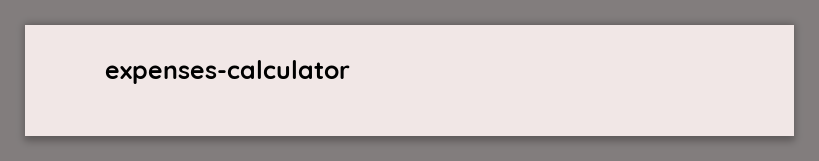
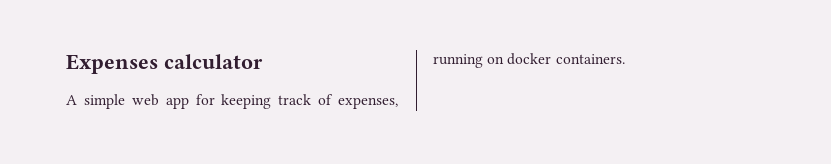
- expenses-calculator
+ Expenses calculator
+ A simple web app for keeping track of expenses, running on docker containers.

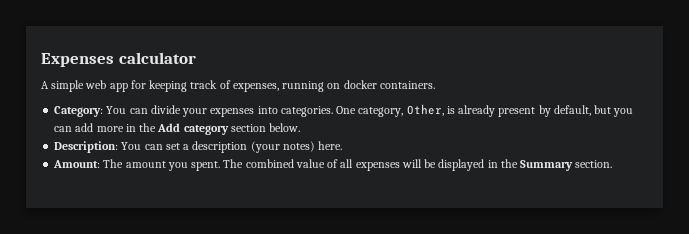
+ Category: You can divide your expenses into categories. One category, Other, is already present by default, but you can add more in the Add category section below.
+ Description: You can set a description (your notes) here.
+ Amount: The amount you spent. The combined value of all expenses will be displayed in the Summary section.

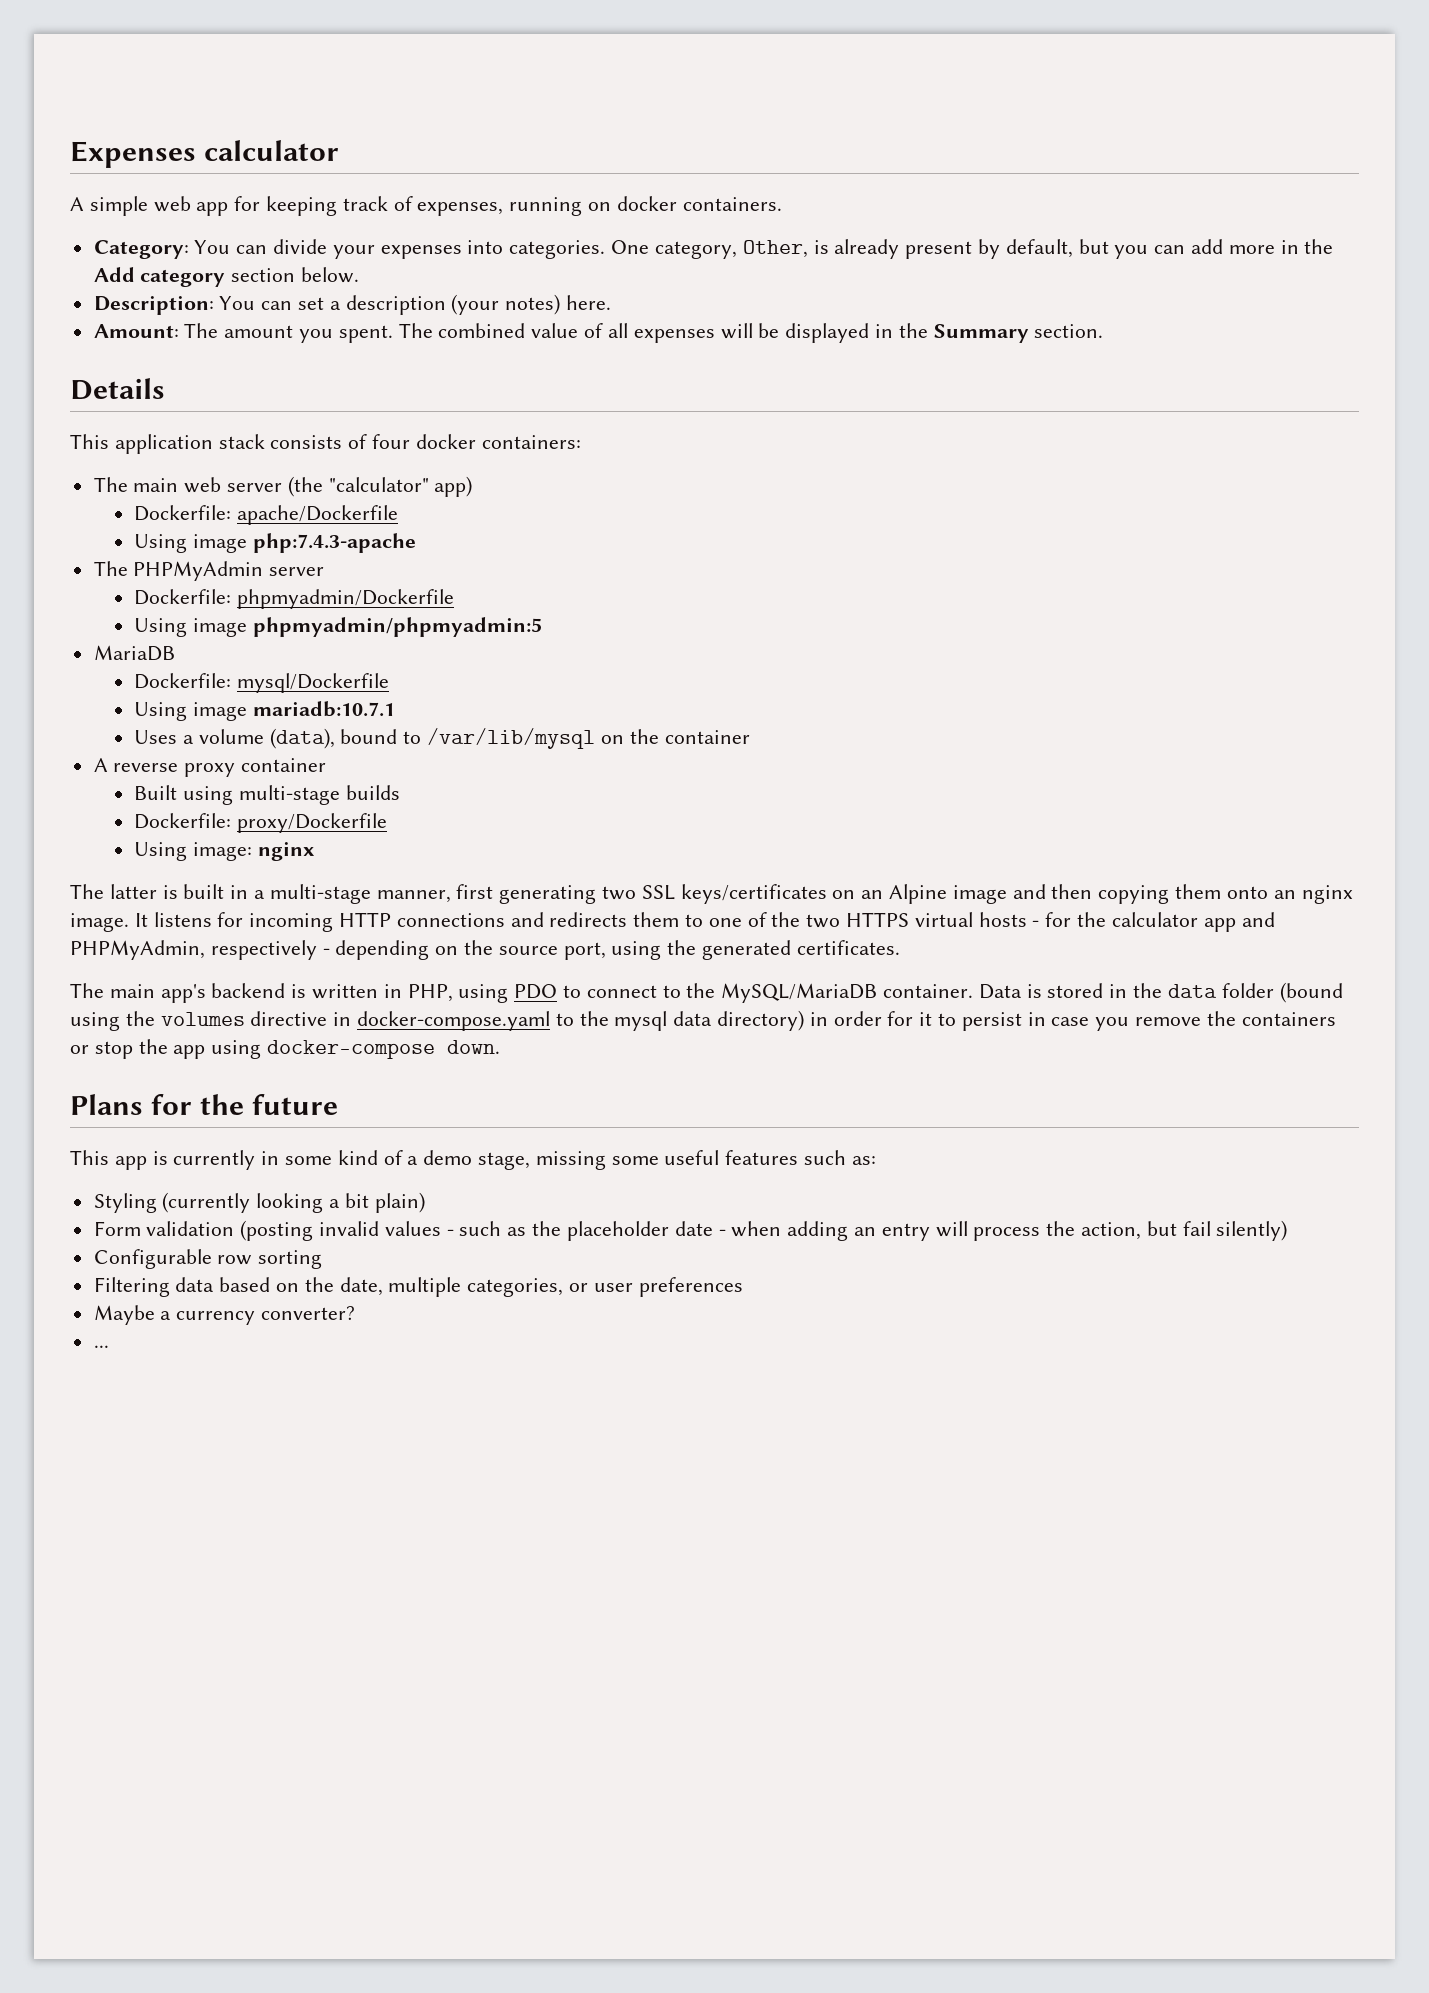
+ Details
+ This application stack consists of four docker containers:
+ The main web server (the "calculator" app)
+ Dockerfile: apache/Dockerfile
+ Using image php:7.4.3-apache
+ The PHPMyAdmin server
+ Dockerfile: phpmyadmin/Dockerfile
+ Using image phpmyadmin/phpmyadmin:5
+ MariaDB
+ Dockerfile: mysql/Dockerfile
+ Using image mariadb:10.7.1
+ Uses a volume (data), bound to /var/lib/mysql on the container
+ A reverse proxy container
+ Built using multi-stage builds
+ Dockerfile: proxy/Dockerfile
+ Using image: nginx
+ The latter is built in a multi-stage manner, first generating two SSL keys/certificates on an Alpine image and then copying them onto an nginx image. It listens for incoming HTTP connections and redirects them to one of the two HTTPS virtual hosts - for the calculator app and PHPMyAdmin, respectively - depending on the source port, using the generated certificates.
+ The main app's backend is written in PHP, using PDO to connect to the MySQL/MariaDB container. Data is stored in the data folder (bound using the volumes directive in docker-compose.yaml to the mysql data directory) in order for it to persist in case you remove the containers or stop the app using docker-compose down.
+ Plans for the future
+ This app is currently in some kind of a demo stage, missing some useful features such as:
+ Styling (currently looking a bit plain)
+ Form validation (posting invalid values - such as the placeholder date - when adding an entry will process the action, but fail silently)
+ Configurable row sorting
+ Filtering data based on the date, multiple categories, or user preferences
+ Maybe a currency converter?
+ ...

